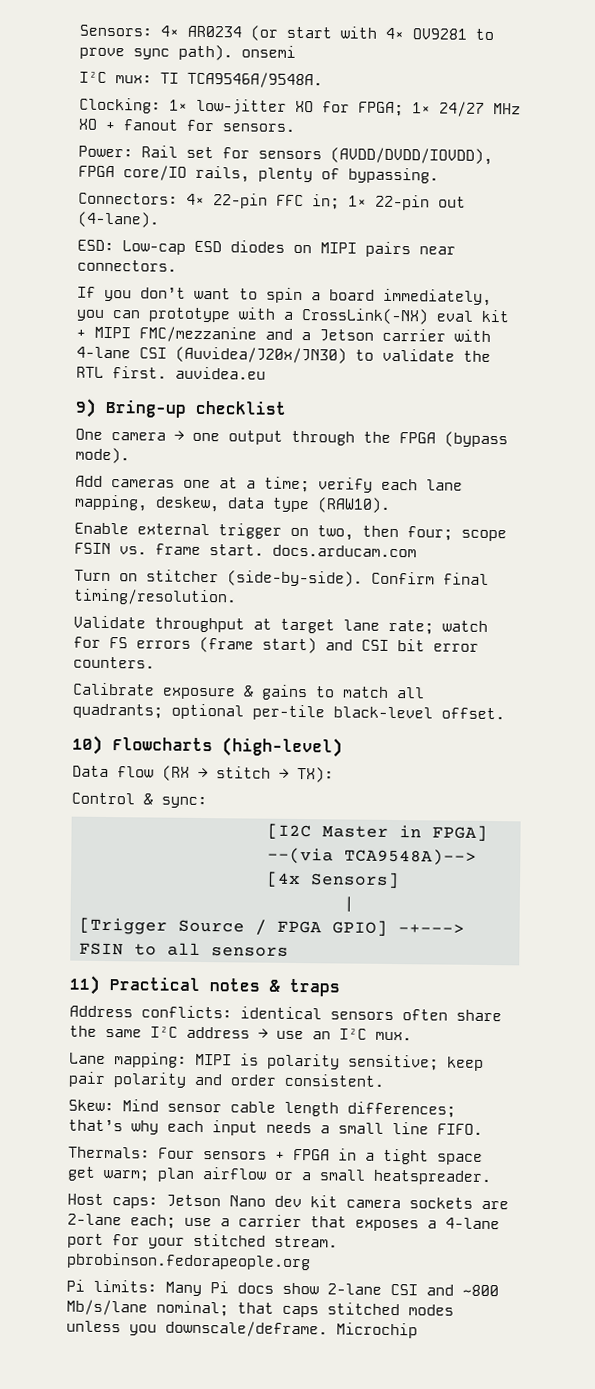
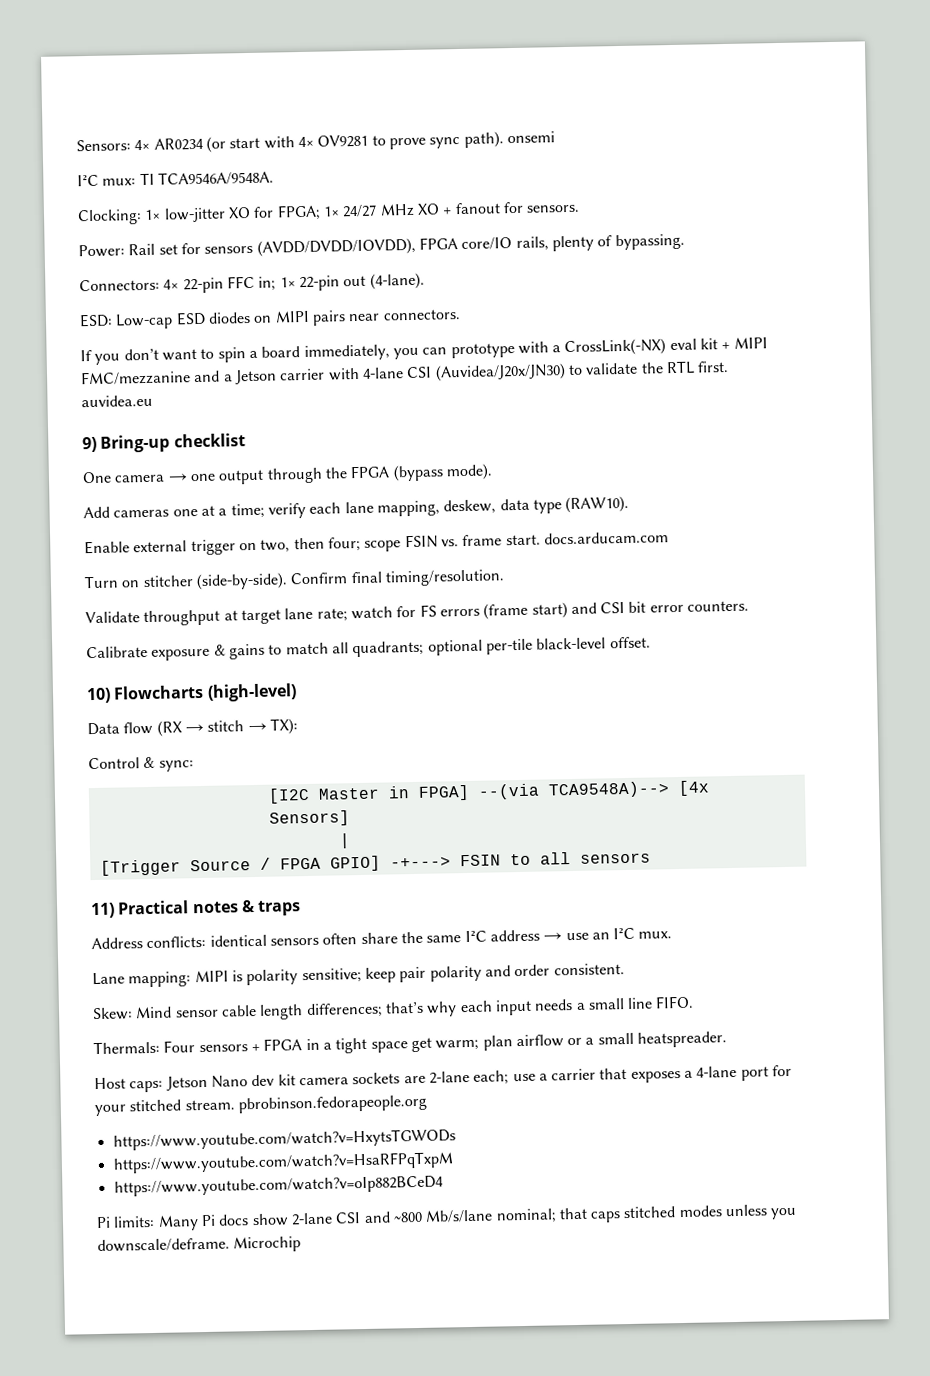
+ https://www.youtube.com/watch?v=HxytsTGWODs
+ https://www.youtube.com/watch?v=HsaRFPqTxpM
+ https://www.youtube.com/watch?v=oIp882BCeD4

